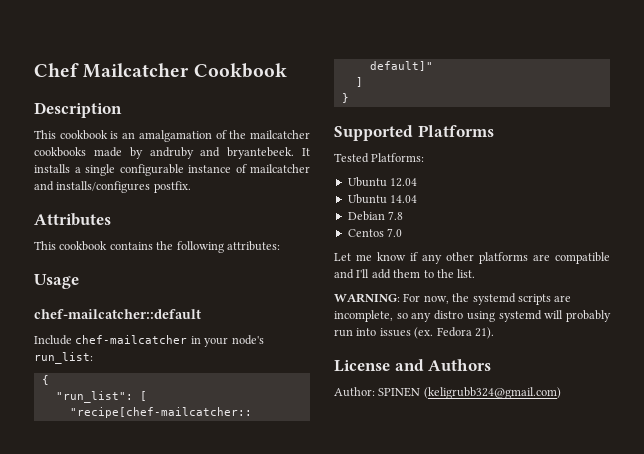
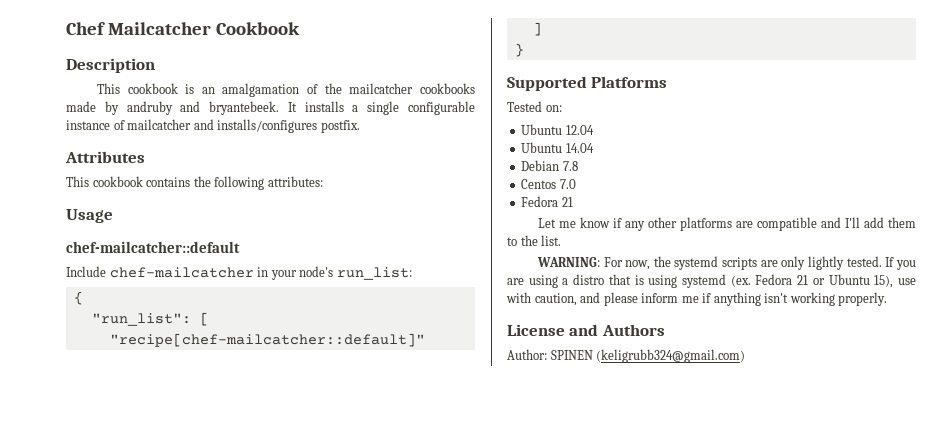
- Tested Platforms:
+ Tested on:
  Centos 7.0
+ Fedora 21
- WARNING: For now, the systemd scripts are incomplete, so any distro using systemd will probably run into issues (ex. Fedora 21).
+ WARNING: For now, the systemd scripts are only lightly tested. If you are using a distro that is using systemd (ex. Fedora 21 or Ubuntu 15), use with caution, and please inform me if anything isn't working properly.

